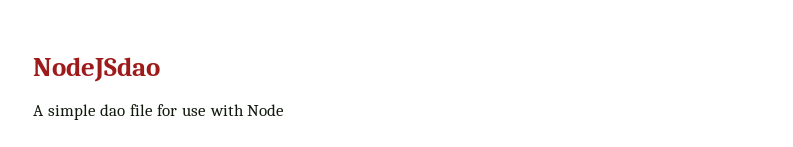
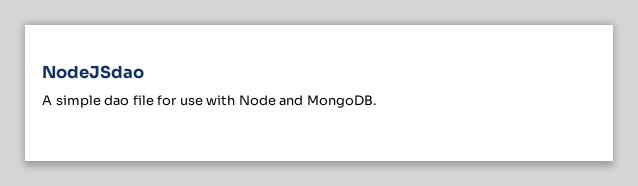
- A simple dao file for use with Node
+ A simple dao file for use with Node and MongoDB.

